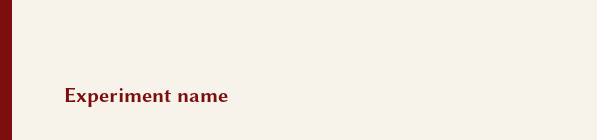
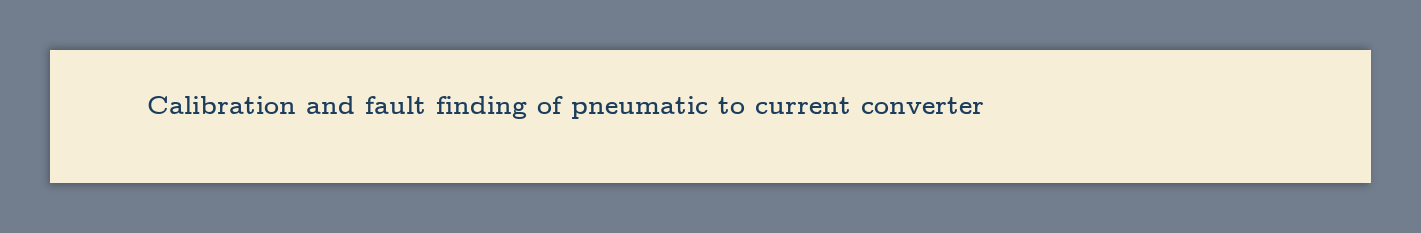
- Experiment name
+ Calibration and fault finding of pneumatic to current converter

